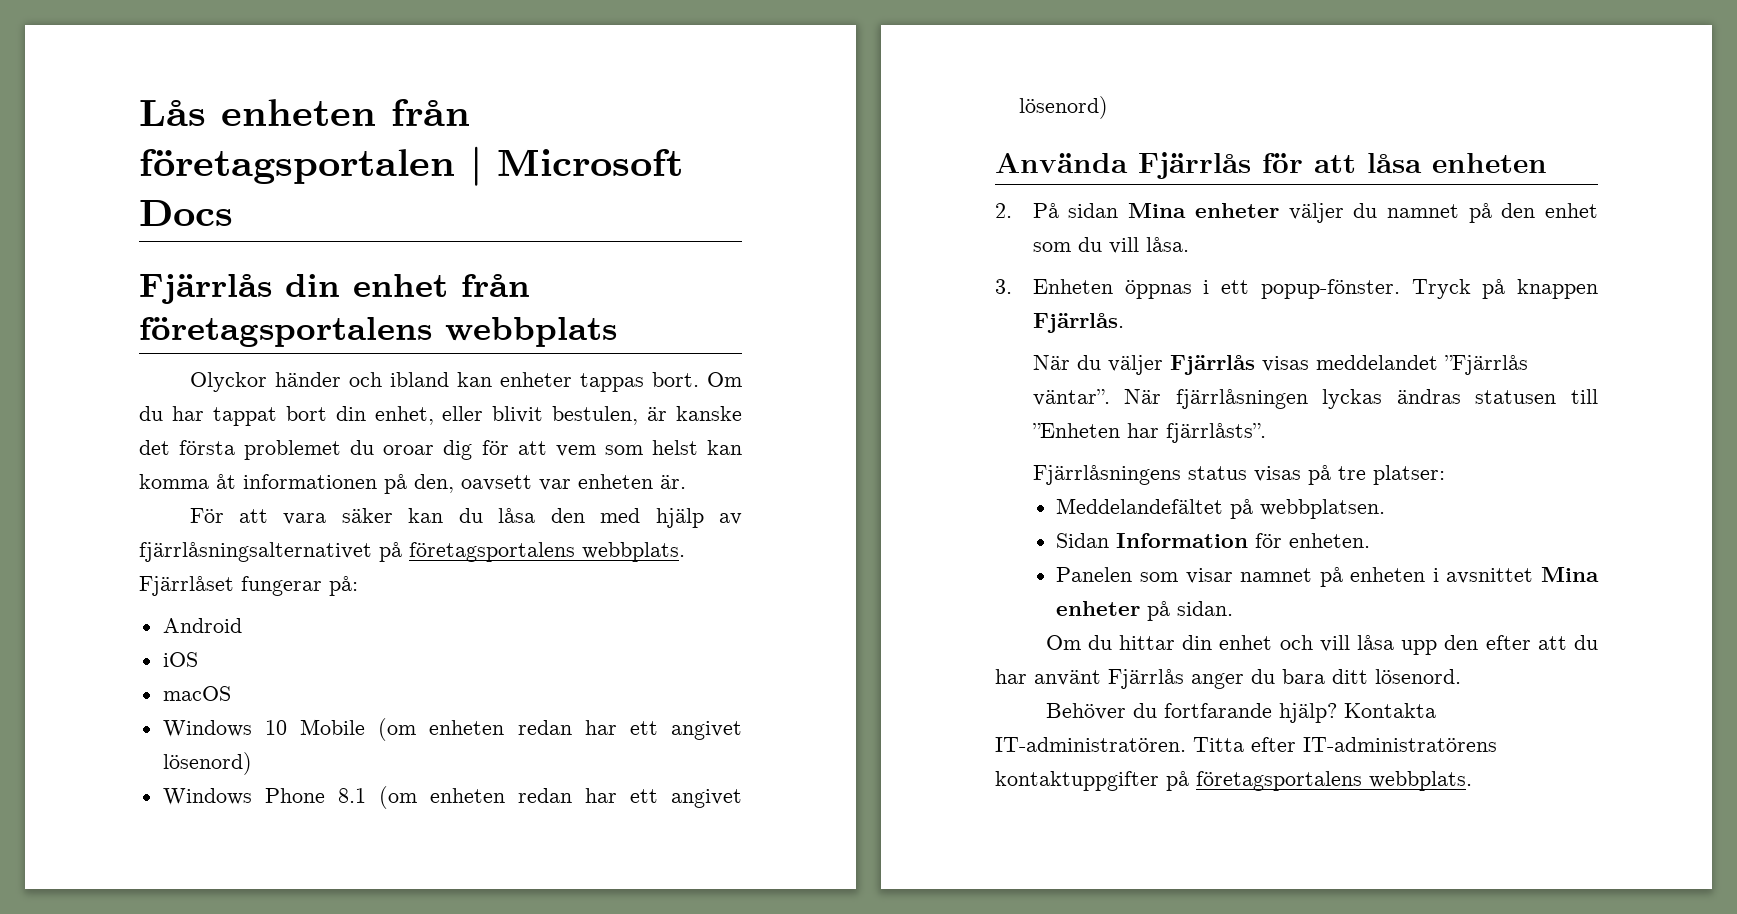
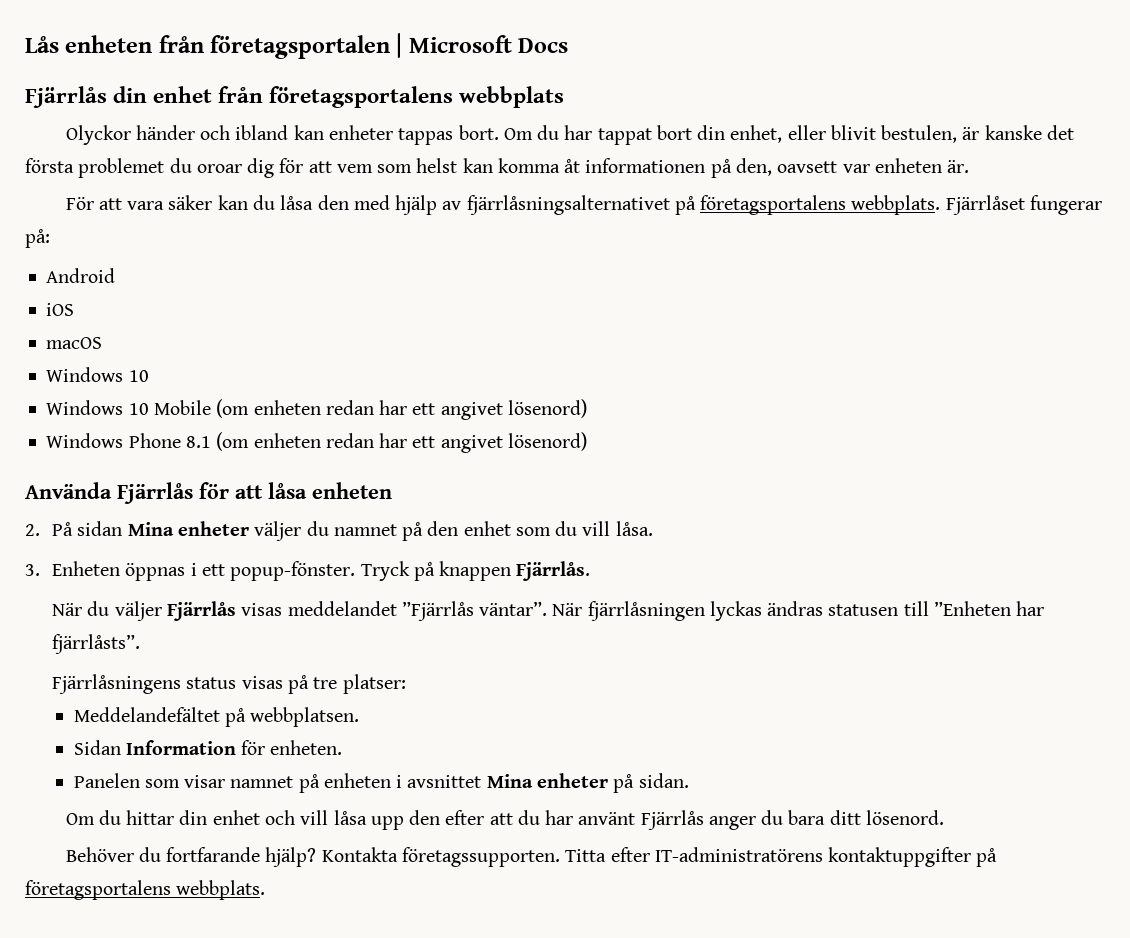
  macOS
+ Windows 10
- Kontakta IT-administratören.
+ Kontakta företagssupporten.

